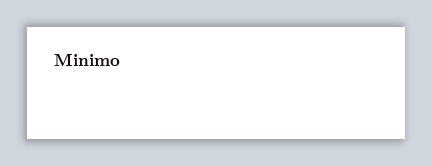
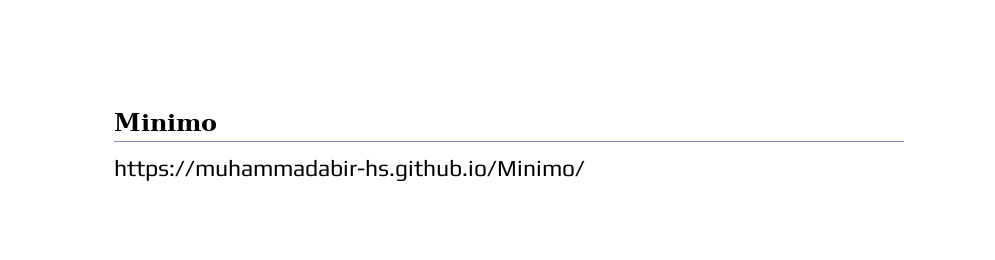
+ https://muhammadabir-hs.github.io/Minimo/

